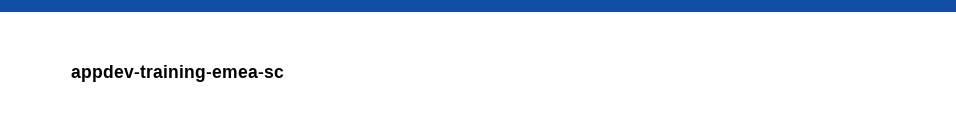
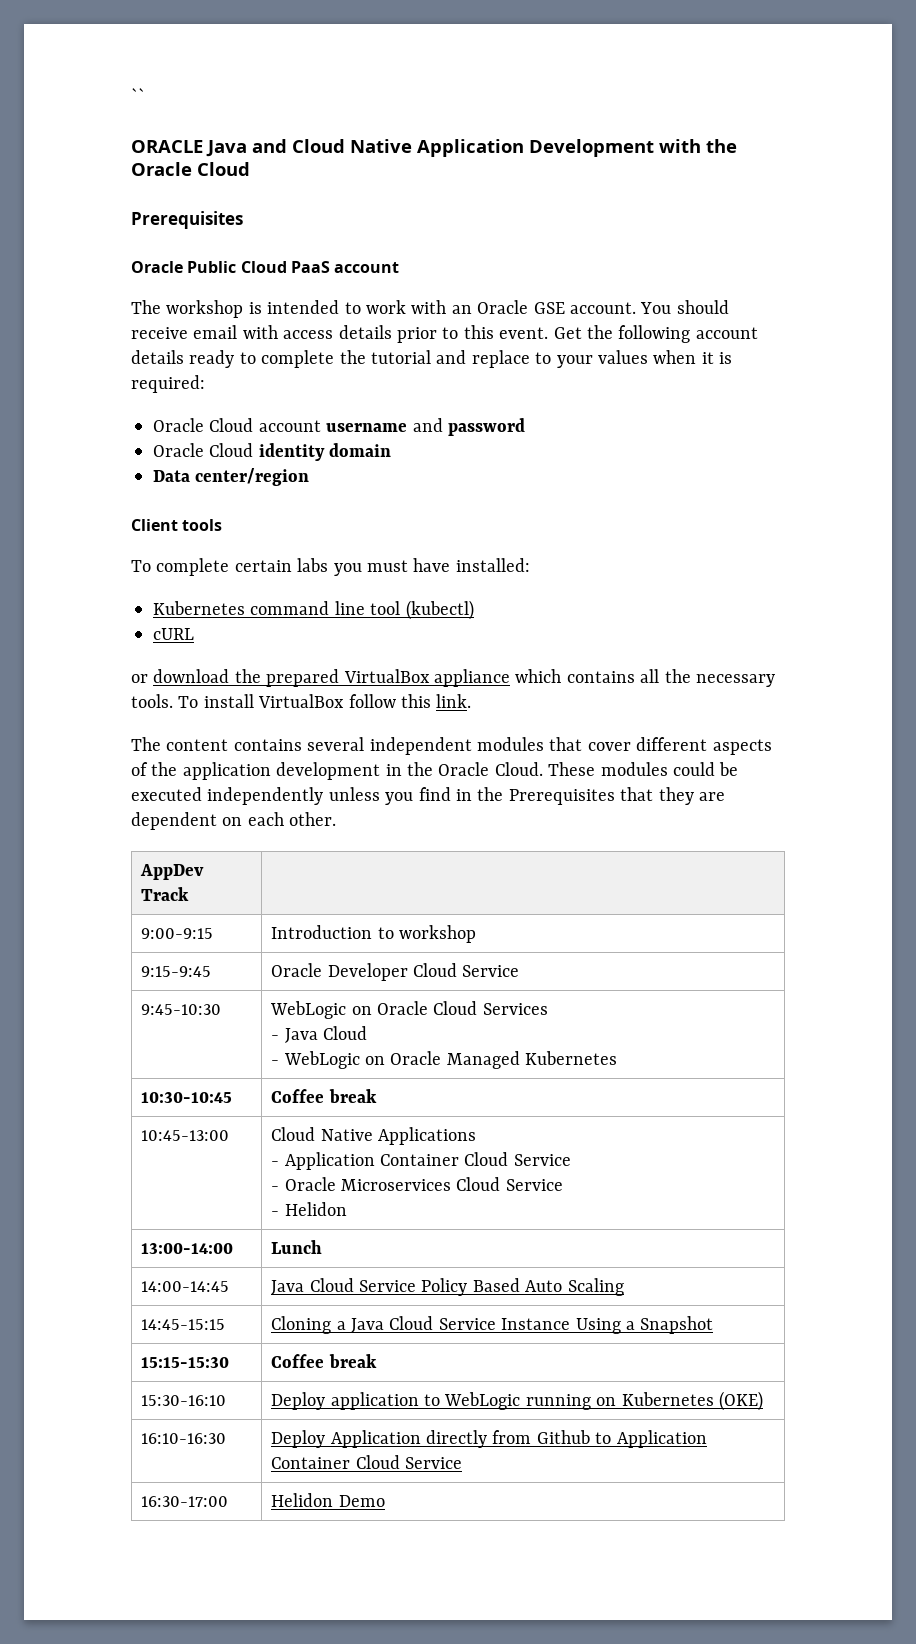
- appdev-training-emea-sc
+ ``
+ ORACLE Java and Cloud Native Application Development with the Oracle Cloud
+ Prerequisites
+ Oracle Public Cloud PaaS account
+ The workshop is intended to work with an Oracle GSE account. You should receive email with access details prior to this event. Get the following account details ready to complete the tutorial and replace to your values when it is required:
+ Oracle Cloud account username and password
+ Oracle Cloud identity domain
+ Data center/region
+ Client tools
+ To complete certain labs you must have installed:
+ Kubernetes command line tool (kubectl)
+ cURL
+ or download the prepared VirtualBox appliance which contains all the necessary tools. To install VirtualBox follow this link.
+ The content contains several independent modules that cover different aspects of the application development in the Oracle Cloud. These modules could be executed independently unless you find in the Prerequisites that they are dependent on each other.
+ AppDev Track |
+ 9:00-9:15 | Introduction to workshop
+ 9:15-9:45 | Oracle Developer Cloud Service
+ 9:45-10:30 | WebLogic on Oracle Cloud Services
+ - Java Cloud
+ - WebLogic on Oracle Managed Kubernetes
+ 10:30-10:45 | Coffee break
+ 10:45-13:00 | Cloud Native Applications
+ - Application Container Cloud Service
+ - Oracle Microservices Cloud Service
+ - Helidon
+ 13:00-14:00 | Lunch
+ 14:00-14:45 | Java Cloud Service Policy Based Auto Scaling
+ 14:45-15:15 | Cloning a Java Cloud Service Instance Using a Snapshot
+ 15:15-15:30 | Coffee break
+ 15:30-16:10 | Deploy application to WebLogic running on Kubernetes (OKE)
+ 16:10-16:30 | Deploy Application directly from Github to Application Container Cloud Service
+ 16:30-17:00 | Helidon Demo

